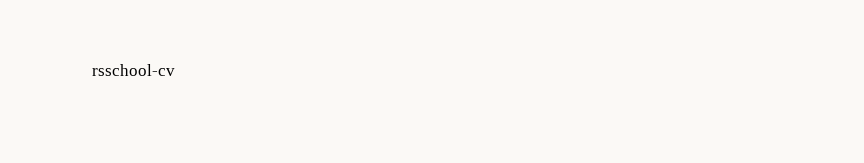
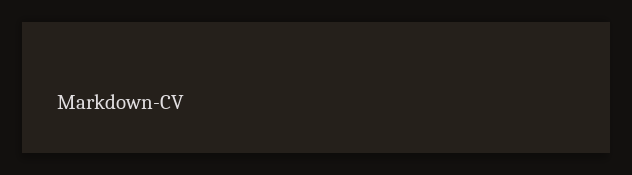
- rsschool-cv
+ Markdown-CV

